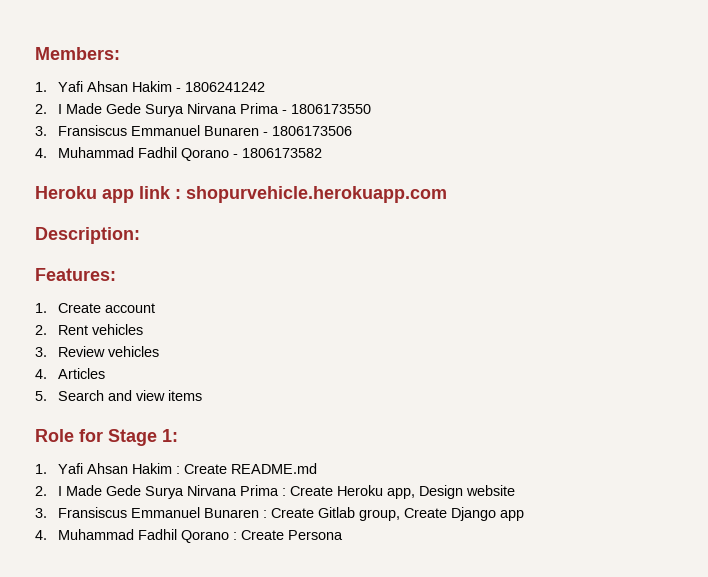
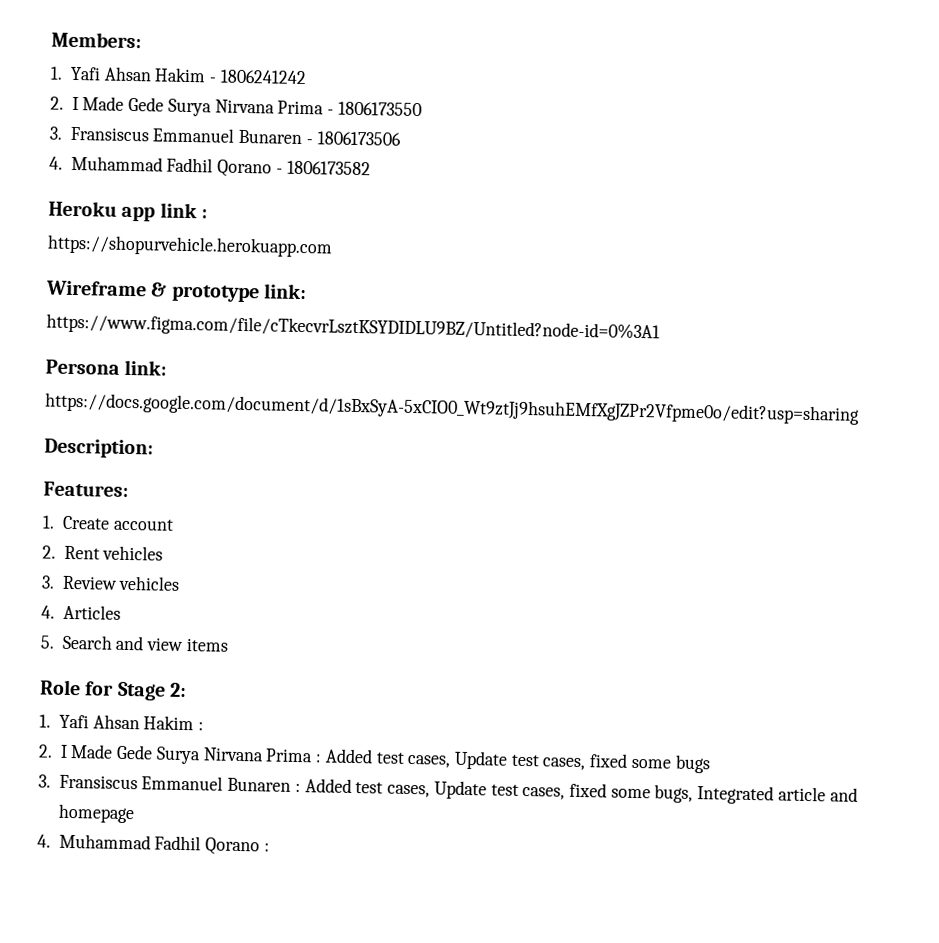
- Heroku app link : shopurvehicle.herokuapp.com
+ Heroku app link :
+ https://shopurvehicle.herokuapp.com
+ Wireframe & prototype link:
+ https://www.figma.com/file/cTkecvrLsztKSYDIDLU9BZ/Untitled?node-id=0%3A1
+ Persona link:
+ https://docs.google.com/document/d/1sBxSyA-5xCIO0_Wt9ztJj9hsuhEMfXgJZPr2Vfpme0o/edit?usp=sharing
- Role for Stage 1:
+ Role for Stage 2:
- 1. Yafi Ahsan Hakim : Create README.md
+ 1. Yafi Ahsan Hakim :
- 2. I Made Gede Surya Nirvana Prima : Create Heroku app, Design website
+ 2. I Made Gede Surya Nirvana Prima : Added test cases, Update test cases, fixed some bugs
- 3. Fransiscus Emmanuel Bunaren : Create Gitlab group, Create Django app
+ 3. Fransiscus Emmanuel Bunaren : Added test cases, Update test cases, fixed some bugs, Integrated article and homepage
- 4. Muhammad Fadhil Qorano : Create Persona
+ 4. Muhammad Fadhil Qorano :

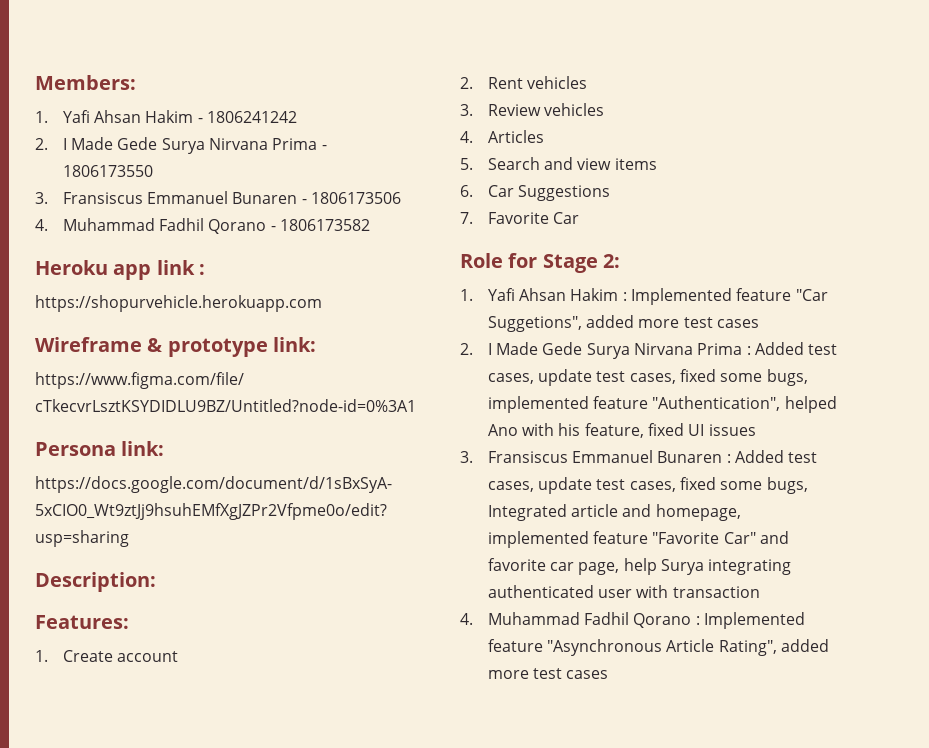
+ 6. Car Suggestions
+ 7. Favorite Car
- 1. Yafi Ahsan Hakim :
+ 1. Yafi Ahsan Hakim : Implemented feature "Car Suggetions", added more test cases
- 2. I Made Gede Surya Nirvana Prima : Added test cases, Update test cases, fixed some bugs
+ 2. I Made Gede Surya Nirvana Prima : Added test cases, update test cases, fixed some bugs, implemented feature "Authentication", helped Ano with his feature, fixed UI issues
- 3. Fransiscus Emmanuel Bunaren : Added test cases, Update test cases, fixed some bugs, Integrated article and homepage
+ 3. Fransiscus Emmanuel Bunaren : Added test cases, update test cases, fixed some bugs, Integrated article and homepage, implemented feature "Favorite Car" and favorite car page, help Surya integrating authenticated user with transaction
- 4. Muhammad Fadhil Qorano :
+ 4. Muhammad Fadhil Qorano : Implemented feature "Asynchronous Article Rating", added more test cases

